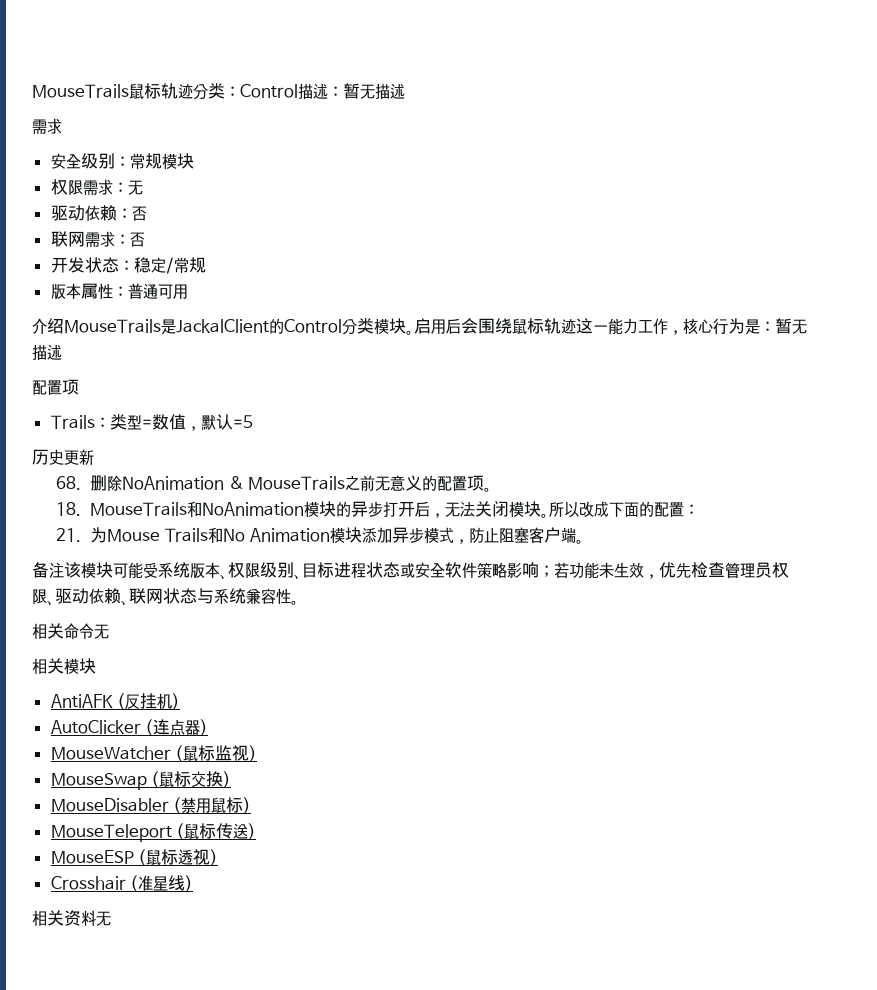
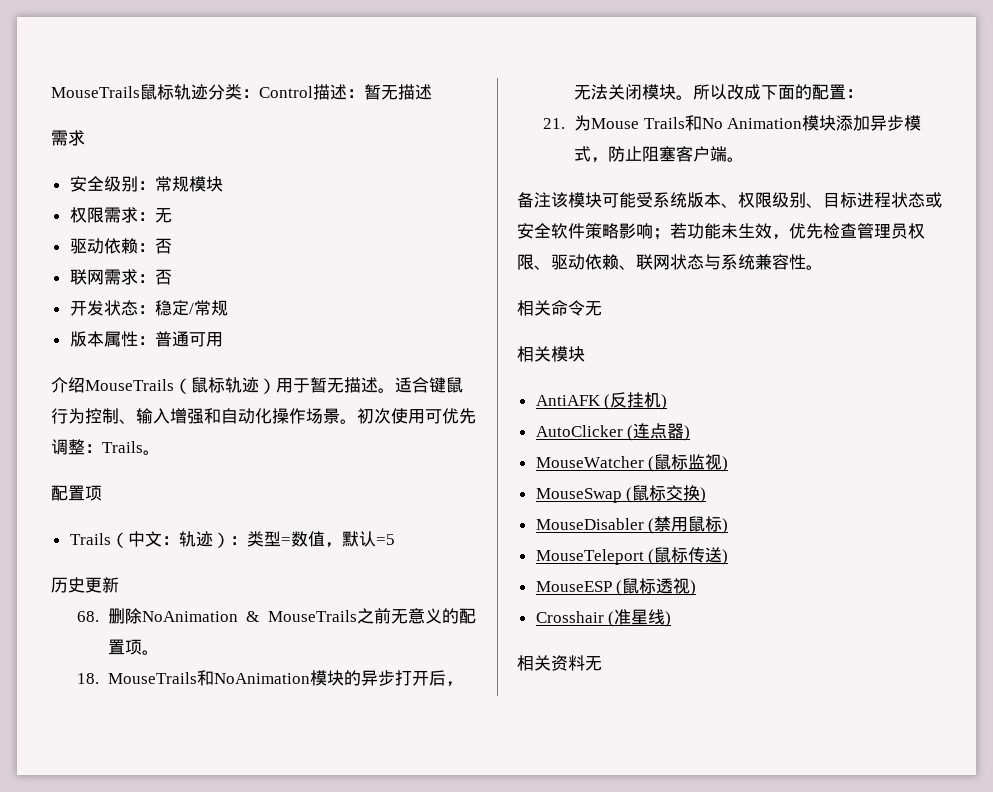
- 介绍MouseTrails是JackalClient的Control分类模块。启用后会围绕鼠标轨迹这一能力工作，核心行为是：暂无描述
+ 介绍MouseTrails（鼠标轨迹）用于暂无描述。适合键鼠行为控制、输入增强和自动化操作场景。初次使用可优先调整：Trails。
- Trails：类型=数值，默认=5
+ Trails（中文：轨迹）：类型=数值，默认=5

